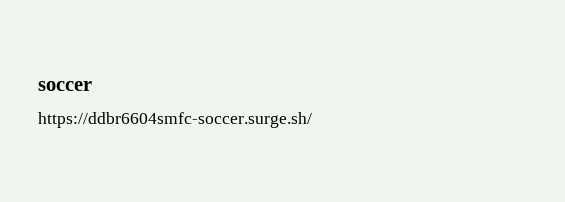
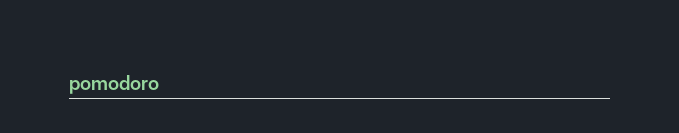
- soccer
- https://ddbr6604smfc-soccer.surge.sh/
+ pomodoro

